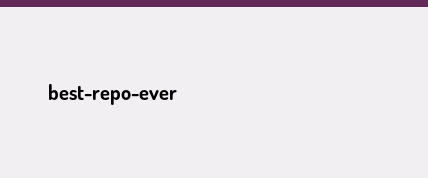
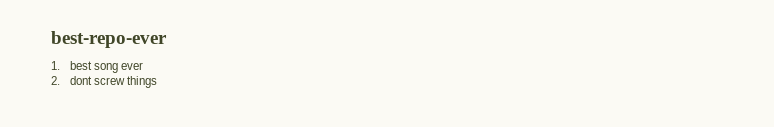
+ 1. best song ever
+ 2. dont screw things

